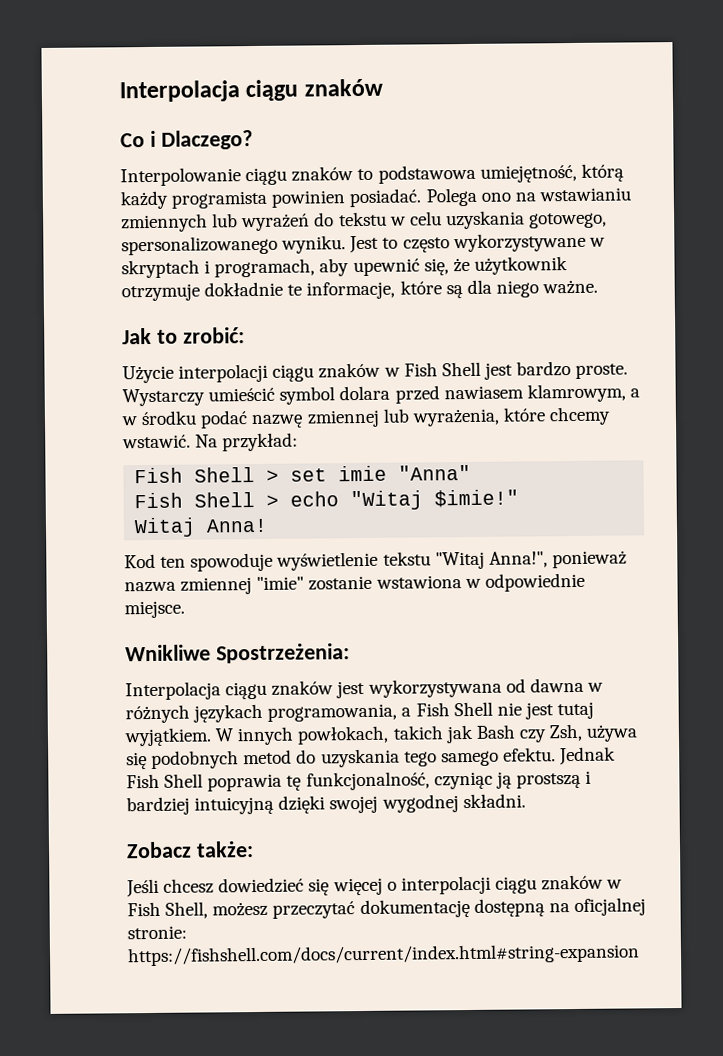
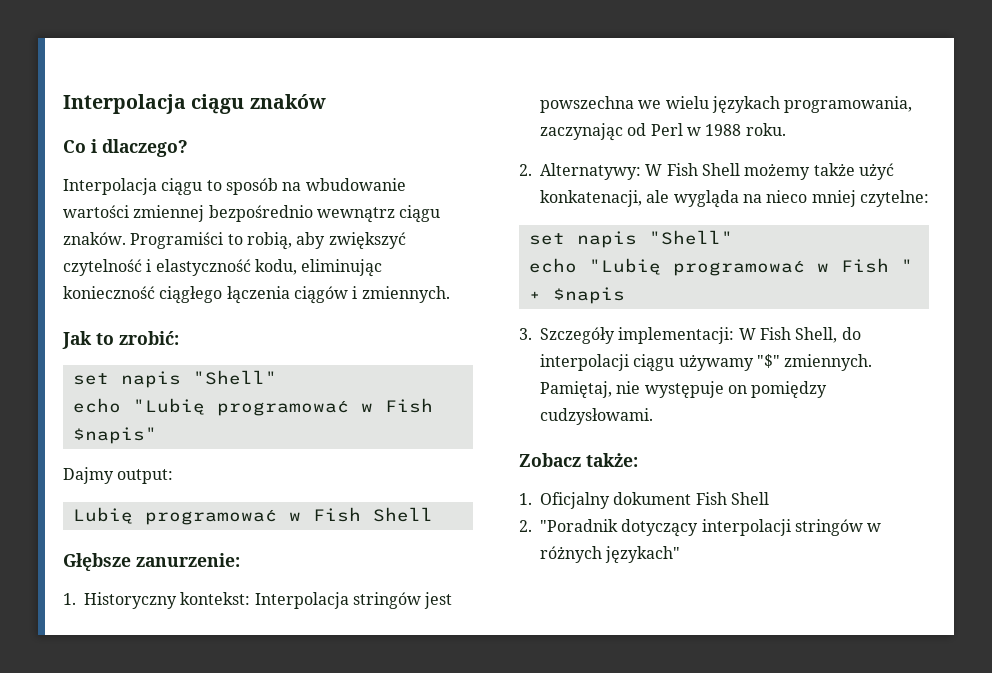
- Co i Dlaczego?
- Interpolowanie ciągu znaków to podstawowa umiejętność, którą każdy programista powinien posiadać. Polega ono na wstawianiu zmiennych lub wyrażeń do tekstu w celu uzyskania gotowego, spersonalizowanego wyniku. Jest to często wykorzystywane w skryptach i programach, aby upewnić się, że użytkownik otrzymuje dokładnie te informacje, które są dla niego ważne.
+ Co i dlaczego?
+ Interpolacja ciągu to sposób na wbudowanie wartości zmiennej bezpośrednio wewnątrz ciągu znaków. Programiści to robią, aby zwiększyć czytelność i elastyczność kodu, eliminując konieczność ciągłego łączenia ciągów i zmiennych.
  Jak to zrobić:
- Użycie interpolacji ciągu znaków w Fish Shell jest bardzo proste. Wystarczy umieścić symbol dolara przed nawiasem klamrowym, a w środku podać nazwę zmiennej lub wyrażenia, które chcemy wstawić. Na przykład:
- Fish Shell > set imie "Anna"
- Fish Shell > echo "Witaj $imie!"
- Witaj Anna!
- Kod ten spowoduje wyświetlenie tekstu "Witaj Anna!", ponieważ nazwa zmiennej "imie" zostanie wstawiona w odpowiednie miejsce.
- Wnikliwe Spostrzeżenia:
- Interpolacja ciągu znaków jest wykorzystywana od dawna w różnych językach programowania, a Fish Shell nie jest tutaj wyjątkiem. W innych powłokach, takich jak Bash czy Zsh, używa się podobnych metod do uzyskania tego samego efektu. Jednak Fish Shell poprawia tę funkcjonalność, czyniąc ją prostszą i bardziej intuicyjną dzięki swojej wygodnej składni.
+ set napis "Shell"
+ echo "Lubię programować w Fish $napis"
+ Dajmy output:
+ Lubię programować w Fish Shell
+ Głębsze zanurzenie:
+ 1. Historyczny kontekst: Interpolacja stringów jest powszechna we wielu językach programowania, zaczynając od Perl w 1988 roku.
+ 2. Alternatywy: W Fish Shell możemy także użyć konkatenacji, ale wygląda na nieco mniej czytelne:
+ set napis "Shell"
+ echo "Lubię programować w Fish " + $napis
+ 3. Szczegóły implementacji: W Fish Shell, do interpolacji ciągu używamy "$" zmiennych. Pamiętaj, nie występuje on pomiędzy cudzysłowami.
  Zobacz także:
- Jeśli chcesz dowiedzieć się więcej o interpolacji ciągu znaków w Fish Shell, możesz przeczytać dokumentację dostępną na oficjalnej stronie: https://fishshell.com/docs/current/index.html#string-expansion
+ 1. Oficjalny dokument Fish Shell
+ 2. "Poradnik dotyczący interpolacji stringów w różnych językach"

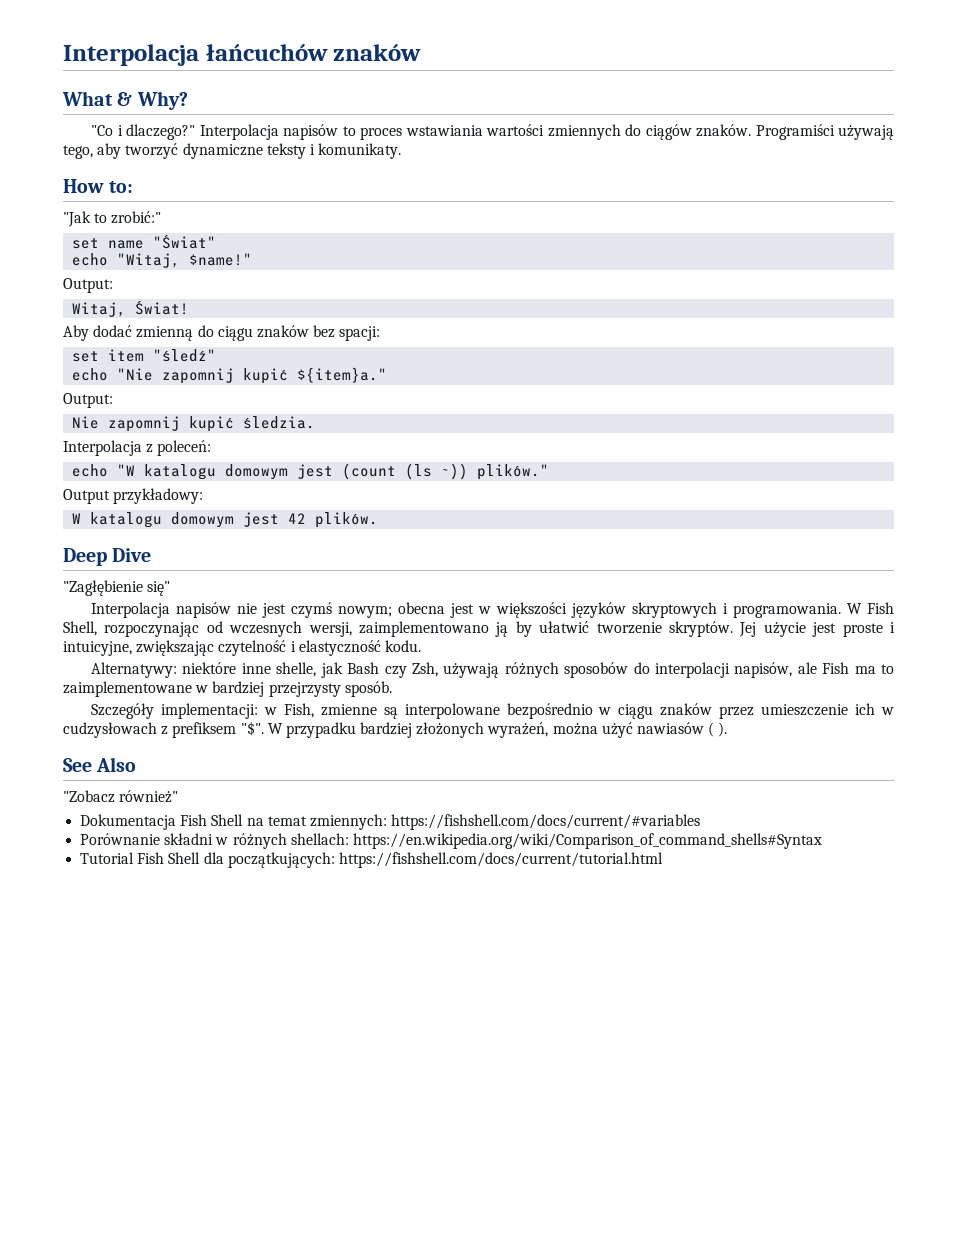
- Interpolacja ciągu znaków
- Co i dlaczego?
- Interpolacja ciągu to sposób na wbudowanie wartości zmiennej bezpośrednio wewnątrz ciągu znaków. Programiści to robią, aby zwiększyć czytelność i elastyczność kodu, eliminując konieczność ciągłego łączenia ciągów i zmiennych.
- Jak to zrobić:
- set napis "Shell"
- echo "Lubię programować w Fish $napis"
- Dajmy output:
- Lubię programować w Fish Shell
- Głębsze zanurzenie:
- 1. Historyczny kontekst: Interpolacja stringów jest powszechna we wielu językach programowania, zaczynając od Perl w 1988 roku.
- 2. Alternatywy: W Fish Shell możemy także użyć konkatenacji, ale wygląda na nieco mniej czytelne:
- set napis "Shell"
- echo "Lubię programować w Fish " + $napis
- 3. Szczegóły implementacji: W Fish Shell, do interpolacji ciągu używamy "$" zmiennych. Pamiętaj, nie występuje on pomiędzy cudzysłowami.
- Zobacz także:
- 1. Oficjalny dokument Fish Shell
- 2. "Poradnik dotyczący interpolacji stringów w różnych językach"
+ Interpolacja łańcuchów znaków
+ What & Why?
+ "Co i dlaczego?" Interpolacja napisów to proces wstawiania wartości zmiennych do ciągów znaków. Programiści używają tego, aby tworzyć dynamiczne teksty i komunikaty.
+ How to:
+ "Jak to zrobić:"
+ set name "Świat"
+ echo "Witaj, $name!"
+ Output:
+ Witaj, Świat!
+ Aby dodać zmienną do ciągu znaków bez spacji:
+ set item "śledź"
+ echo "Nie zapomnij kupić ${item}a."
+ Output:
+ Nie zapomnij kupić śledzia.
+ Interpolacja z poleceń:
+ echo "W katalogu domowym jest (count (ls ~)) plików."
+ Output przykładowy:
+ W katalogu domowym jest 42 plików.
+ Deep Dive
+ "Zagłębienie się"
+ Interpolacja napisów nie jest czymś nowym; obecna jest w większości języków skryptowych i programowania. W Fish Shell, rozpoczynając od wczesnych wersji, zaimplementowano ją by ułatwić tworzenie skryptów. Jej użycie jest proste i intuicyjne, zwiększając czytelność i elastyczność kodu.
+ Alternatywy: niektóre inne shelle, jak Bash czy Zsh, używają różnych sposobów do interpolacji napisów, ale Fish ma to zaimplementowane w bardziej przejrzysty sposób.
+ Szczegóły implementacji: w Fish, zmienne są interpolowane bezpośrednio w ciągu znaków przez umieszczenie ich w cudzysłowach z prefiksem "$". W przypadku bardziej złożonych wyrażeń, można użyć nawiasów ( ).
+ See Also
+ "Zobacz również"
+ Dokumentacja Fish Shell na temat zmiennych: https://fishshell.com/docs/current/#variables
+ Porównanie składni w różnych shellach: https://en.wikipedia.org/wiki/Comparison_of_command_shells#Syntax
+ Tutorial Fish Shell dla początkujących: https://fishshell.com/docs/current/tutorial.html

